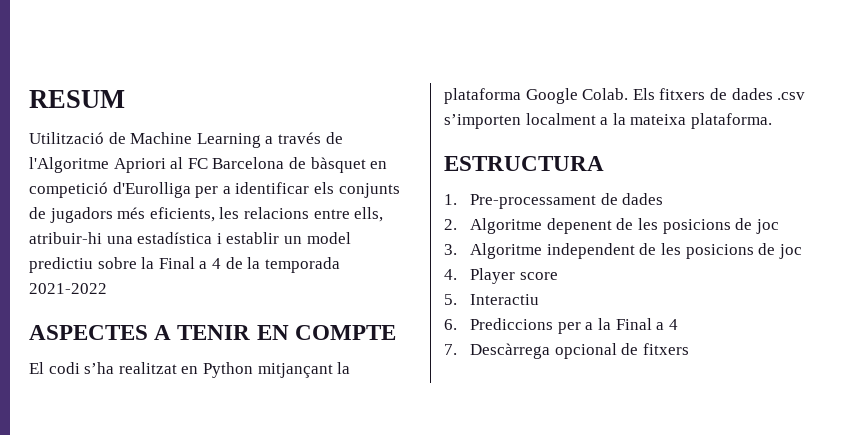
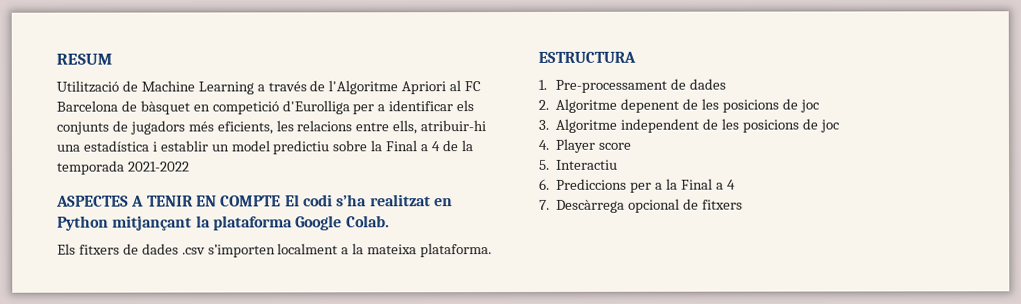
- ASPECTES A TENIR EN COMPTE
- El codi s’ha realitzat en Python mitjançant la plataforma Google Colab. Els fitxers de dades .csv s’importen localment a la mateixa plataforma.
+ ASPECTES A TENIR EN COMPTE El codi s’ha realitzat en Python mitjançant la plataforma Google Colab.
+ Els fitxers de dades .csv s’importen localment a la mateixa plataforma.

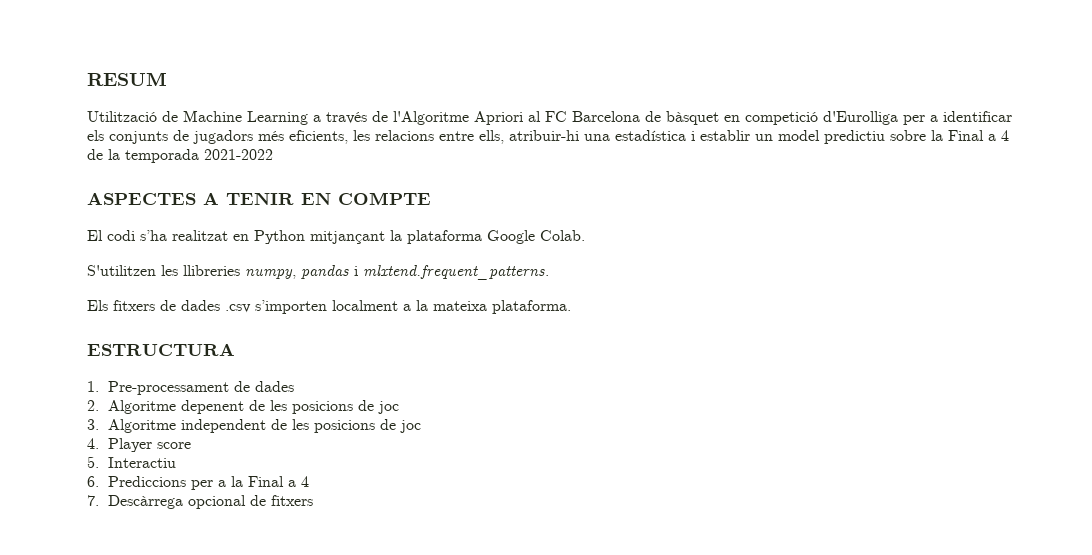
- ASPECTES A TENIR EN COMPTE El codi s’ha realitzat en Python mitjançant la plataforma Google Colab.
+ ASPECTES A TENIR EN COMPTE
+ El codi s’ha realitzat en Python mitjançant la plataforma Google Colab.
+ S'utilitzen les llibreries numpy, pandas i mlxtend.frequent_patterns.

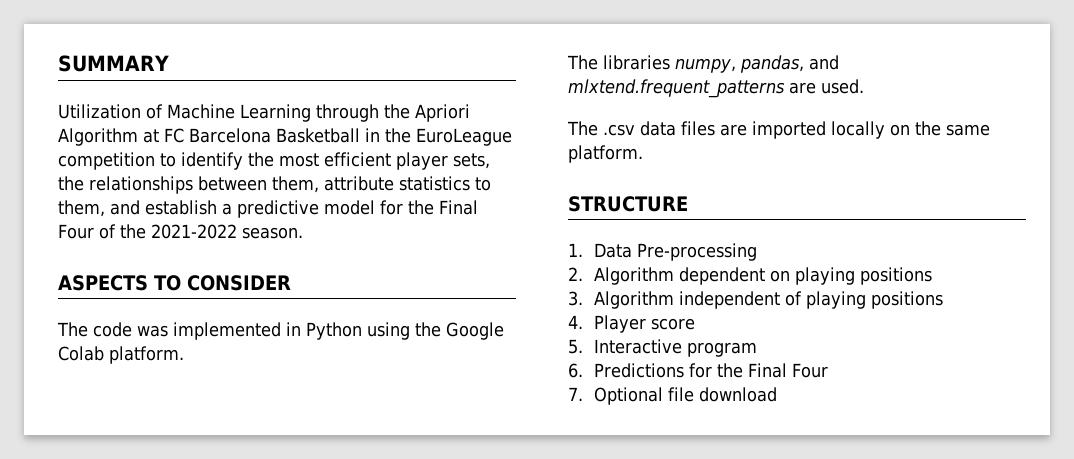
- RESUM
- Utilització de Machine Learning a través de l'Algoritme Apriori al FC Barcelona de bàsquet en competició d'Eurolliga per a identificar els conjunts de jugadors més eficients, les relacions entre ells, atribuir-hi una estadística i establir un model predictiu sobre la Final a 4 de la temporada 2021-2022
- ASPECTES A TENIR EN COMPTE
- El codi s’ha realitzat en Python mitjançant la plataforma Google Colab.
- S'utilitzen les llibreries numpy, pandas i mlxtend.frequent_patterns.
- Els fitxers de dades .csv s’importen localment a la mateixa plataforma.
- ESTRUCTURA
- 1. Pre-processament de dades
- 2. Algoritme depenent de les posicions de joc
- 3. Algoritme independent de les posicions de joc
+ SUMMARY
+ Utilization of Machine Learning through the Apriori Algorithm at FC Barcelona Basketball in the EuroLeague competition to identify the most efficient player sets, the relationships between them, attribute statistics to them, and establish a predictive model for the Final Four of the 2021-2022 season.
+ ASPECTS TO CONSIDER
+ The code was implemented in Python using the Google Colab platform.
+ The libraries numpy, pandas, and mlxtend.frequent_patterns are used.
+ The .csv data files are imported locally on the same platform.
+ STRUCTURE
+ 1. Data Pre-processing
+ 2. Algorithm dependent on playing positions
+ 3. Algorithm independent of playing positions
- 5. Interactiu
+ 5. Interactive program
- 6. Prediccions per a la Final a 4
- 7. Descàrrega opcional de fitxers
+ 6. Predictions for the Final Four
+ 7. Optional file download

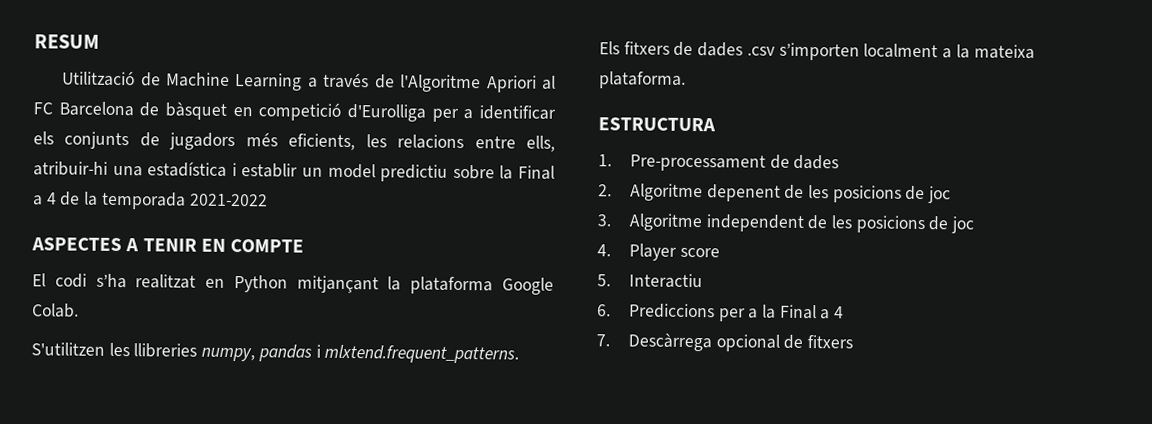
- SUMMARY
- Utilization of Machine Learning through the Apriori Algorithm at FC Barcelona Basketball in the EuroLeague competition to identify the most efficient player sets, the relationships between them, attribute statistics to them, and establish a predictive model for the Final Four of the 2021-2022 season.
- ASPECTS TO CONSIDER
- The code was implemented in Python using the Google Colab platform.
- The libraries numpy, pandas, and mlxtend.frequent_patterns are used.
- The .csv data files are imported locally on the same platform.
- STRUCTURE
- 1. Data Pre-processing
- 2. Algorithm dependent on playing positions
- 3. Algorithm independent of playing positions
+ RESUM
+ Utilització de Machine Learning a través de l'Algoritme Apriori al FC Barcelona de bàsquet en competició d'Eurolliga per a identificar els conjunts de jugadors més eficients, les relacions entre ells, atribuir-hi una estadística i establir un model predictiu sobre la Final a 4 de la temporada 2021-2022
+ ASPECTES A TENIR EN COMPTE
+ El codi s’ha realitzat en Python mitjançant la plataforma Google Colab.
+ S'utilitzen les llibreries numpy, pandas i mlxtend.frequent_patterns.
+ Els fitxers de dades .csv s’importen localment a la mateixa plataforma.
+ ESTRUCTURA
+ 1. Pre-processament de dades
+ 2. Algoritme depenent de les posicions de joc
+ 3. Algoritme independent de les posicions de joc
- 5. Interactive program
+ 5. Interactiu
- 6. Predictions for the Final Four
- 7. Optional file download
+ 6. Prediccions per a la Final a 4
+ 7. Descàrrega opcional de fitxers

